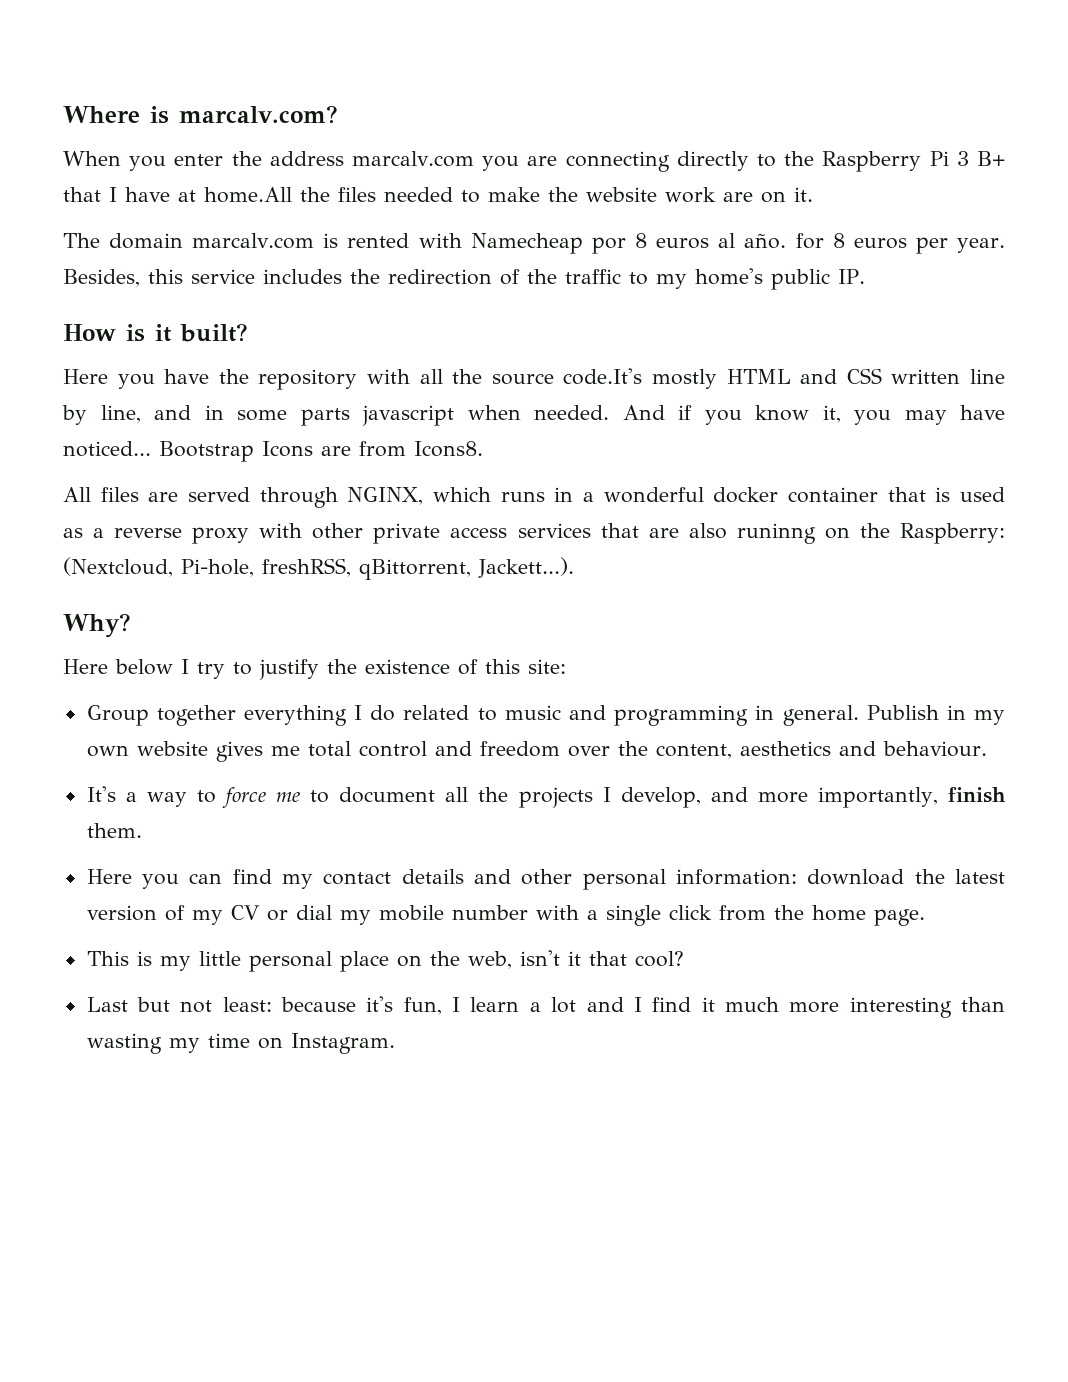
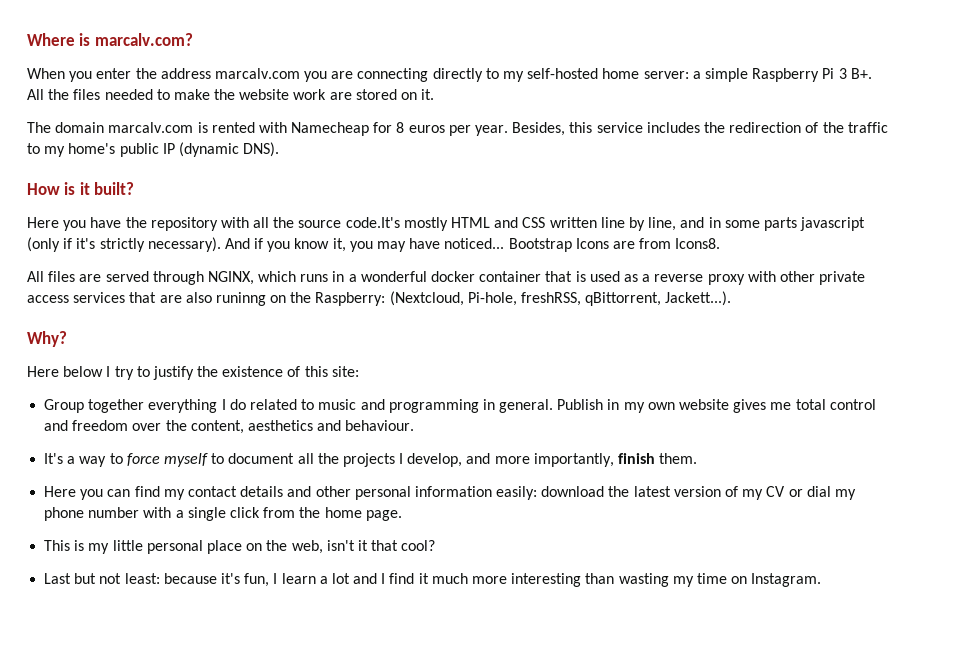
- When you enter the address marcalv.com you are connecting directly to the Raspberry Pi 3 B+ that I have at home.All the files needed to make the website work are on it.
+ When you enter the address marcalv.com you are connecting directly to my self-hosted home server: a simple Raspberry Pi 3 B+. All the files needed to make the website work are stored on it.
- The domain marcalv.com is rented with Namecheap por 8 euros al año. for 8 euros per year.
+ The domain marcalv.com is rented with Namecheap for 8 euros per year.
- Besides, this service includes the redirection of the traffic to my home's public IP.
+ Besides, this service includes the redirection of the traffic to my home's public IP (dynamic DNS).
- Here you have the repository with all the source code.It's mostly HTML and CSS written line by line, and in some parts javascript when needed.
+ Here you have the repository with all the source code.It's mostly HTML and CSS written line by line, and in some parts javascript (only if it's strictly necessary).
- It's a way to force me to document all the projects I develop, and more importantly, finish them.
+ It's a way to force myself to document all the projects I develop, and more importantly, finish them.
- Here you can find my contact details and other personal information: download the latest version of my CV or dial my mobile number with a single click from the home page.
+ Here you can find my contact details and other personal information easily: download the latest version of my CV or dial my phone number with a single click from the home page.

